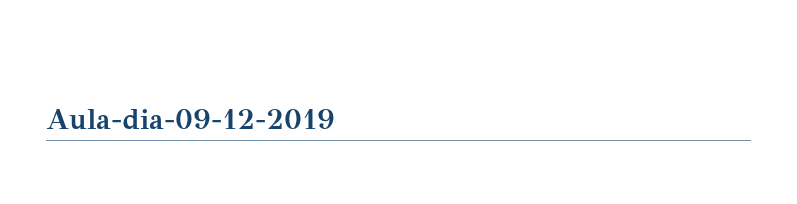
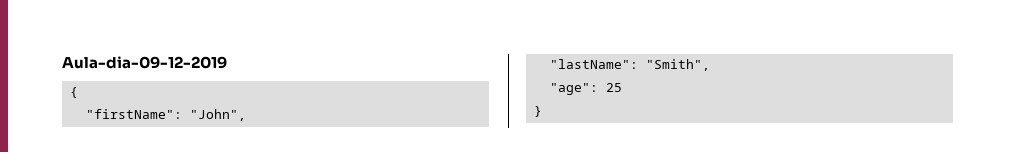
+ {
+ "firstName": "John",
+ "lastName": "Smith",
+ "age": 25
+ }

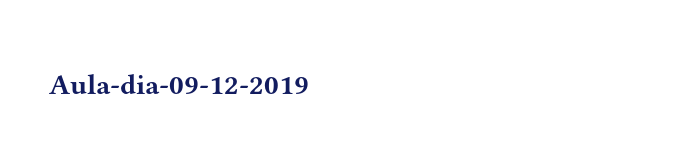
- {
- "firstName": "John",
- "lastName": "Smith",
- "age": 25
- }

